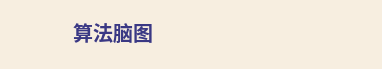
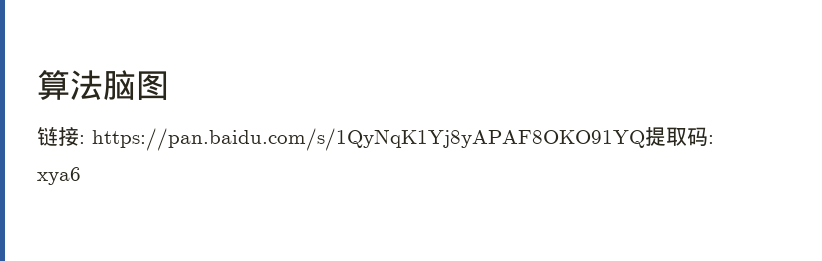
+ 链接: https://pan.baidu.com/s/1QyNqK1Yj8yAPAF8OKO91YQ提取码: xya6

